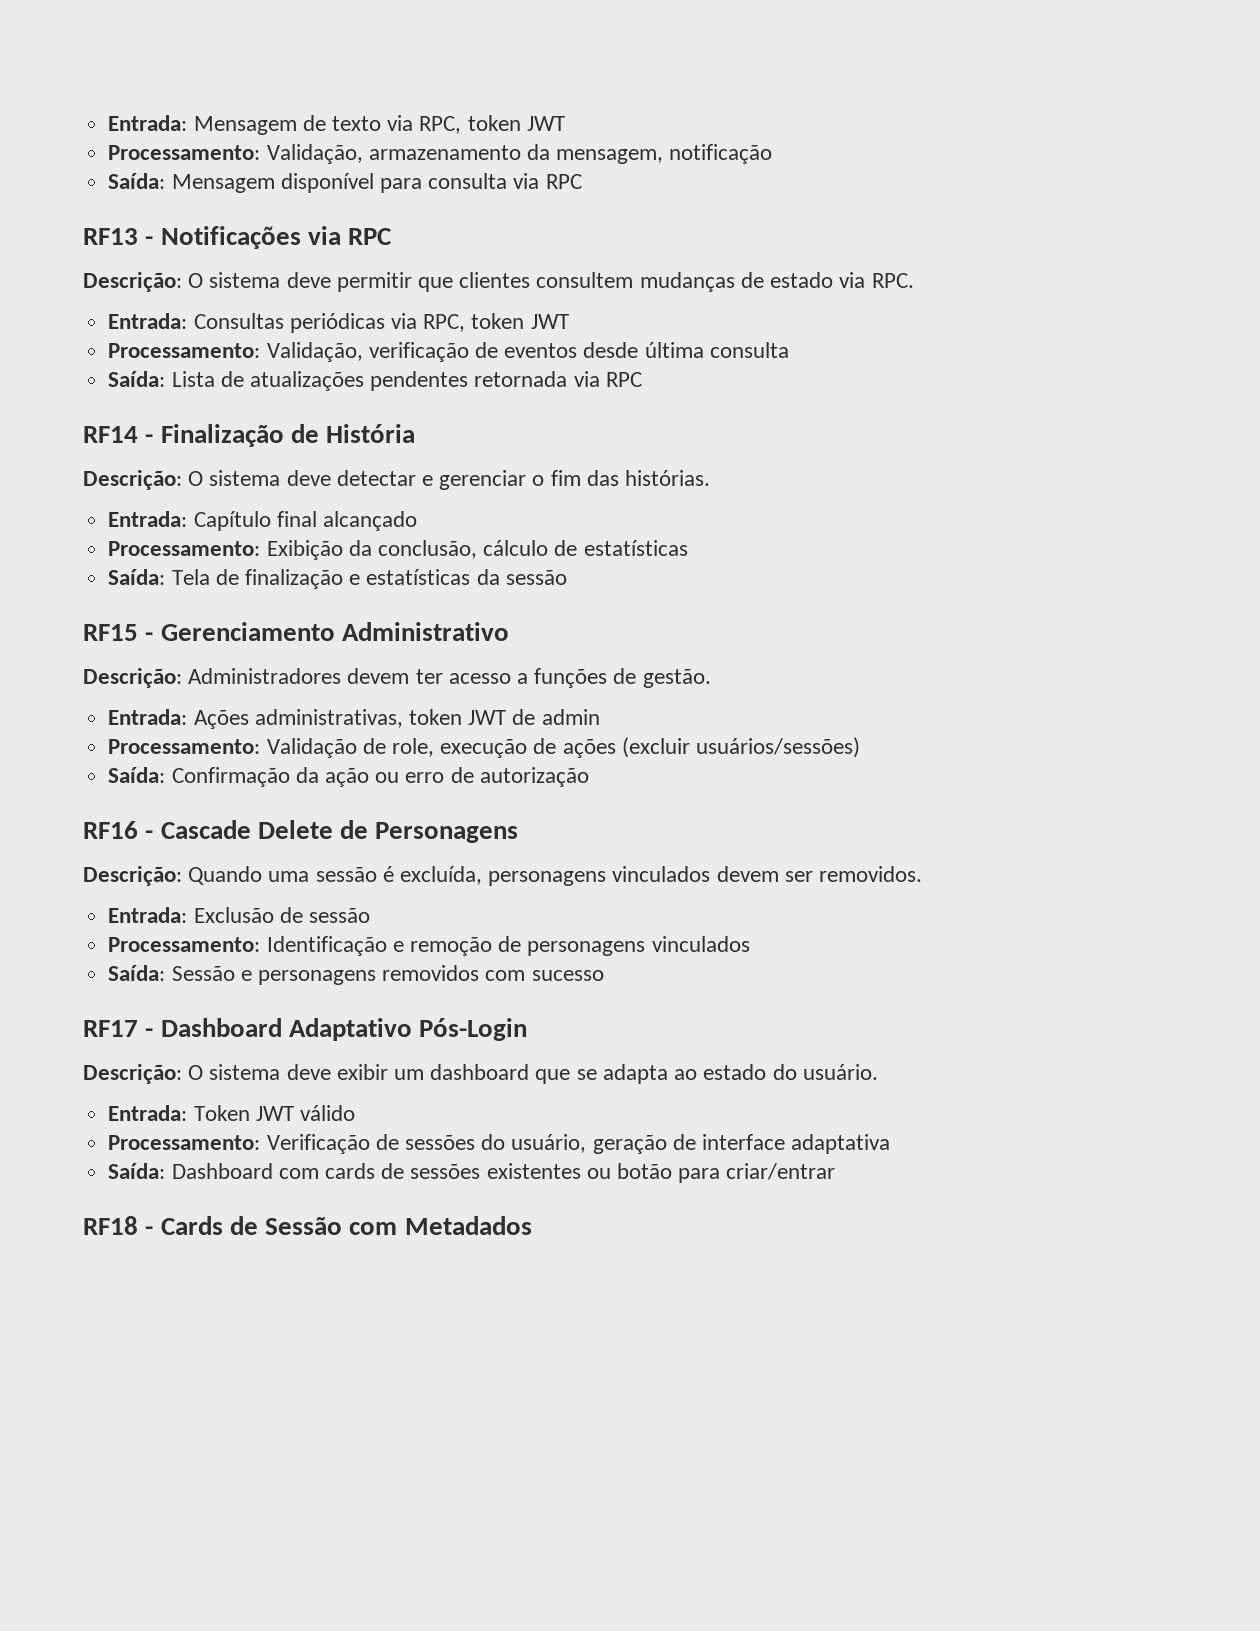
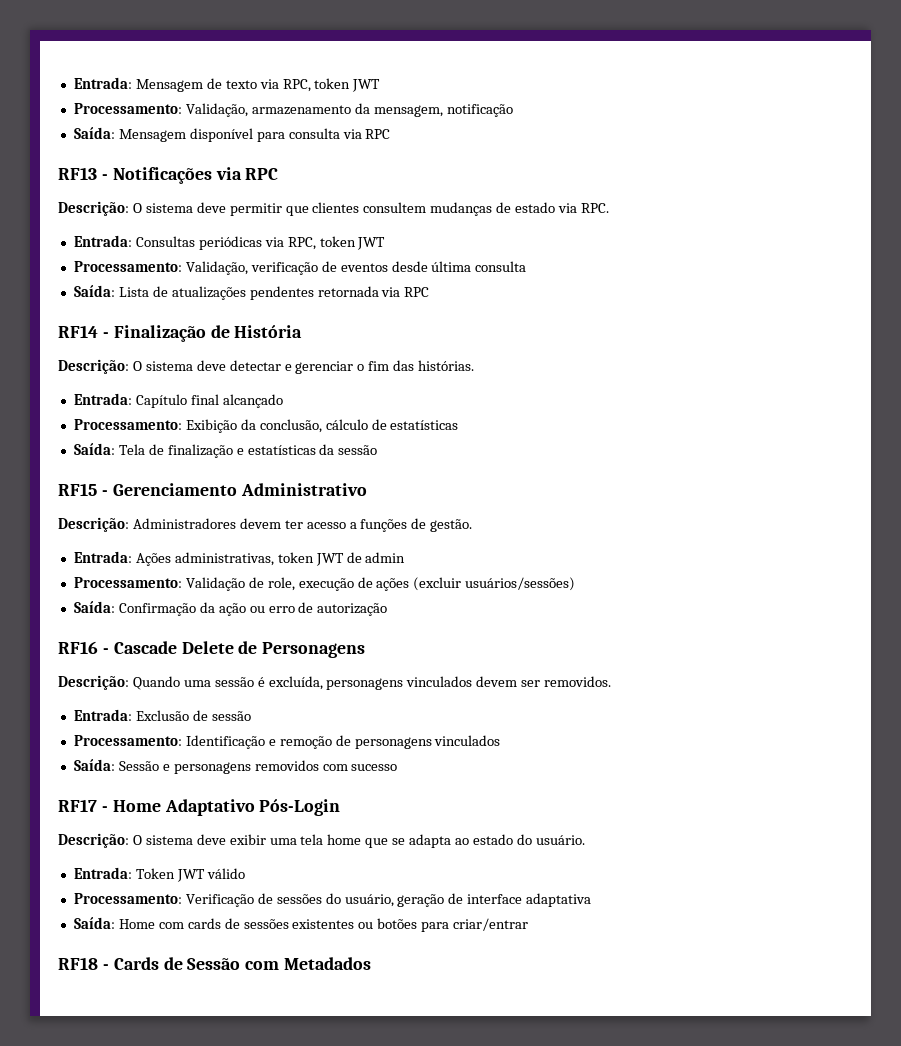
- RF17 - Dashboard Adaptativo Pós-Login
+ RF17 - Home Adaptativo Pós-Login
- Descrição: O sistema deve exibir um dashboard que se adapta ao estado do usuário.
+ Descrição: O sistema deve exibir uma tela home que se adapta ao estado do usuário.
- Saída: Dashboard com cards de sessões existentes ou botão para criar/entrar
+ Saída: Home com cards de sessões existentes ou botões para criar/entrar

